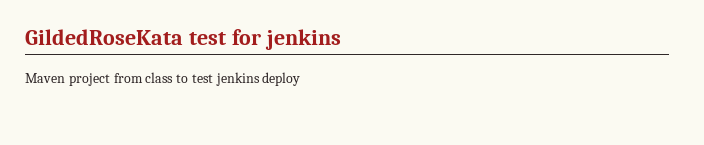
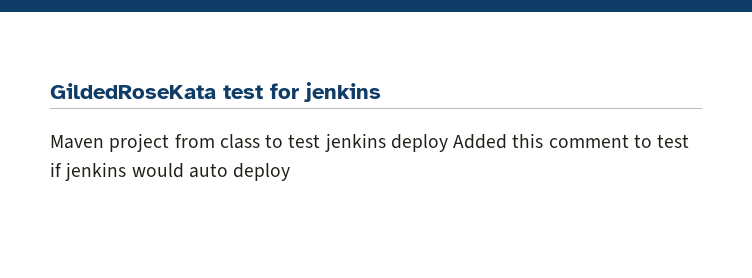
- Maven project from class to test jenkins deploy
+ Maven project from class to test jenkins deploy Added this comment to test if jenkins would auto deploy

